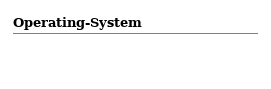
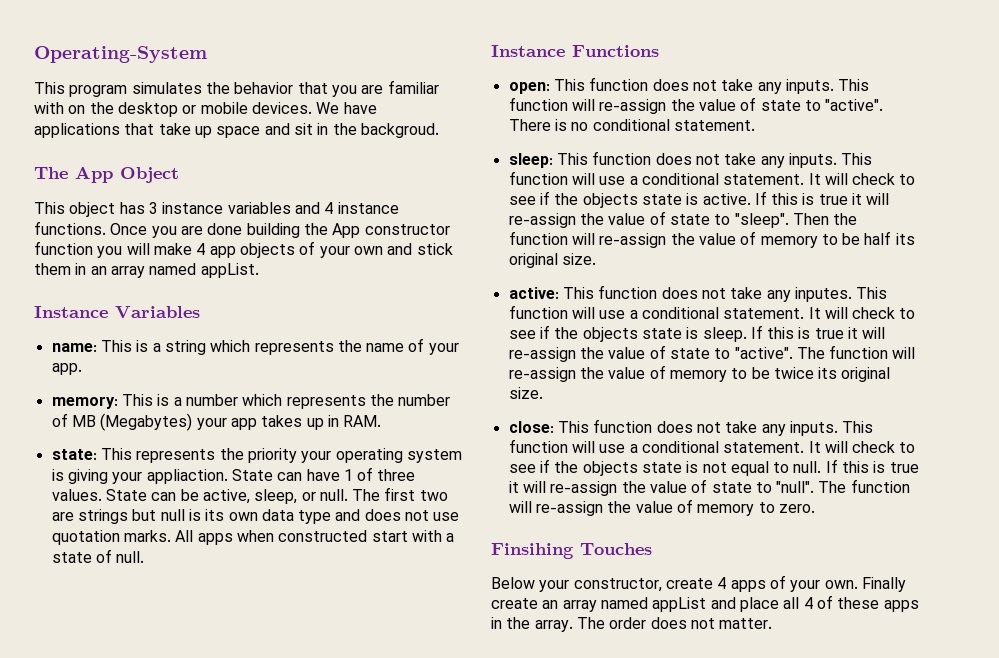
+ This program simulates the behavior that you are familiar with on the desktop or mobile devices. We have applications that take up space and sit in the backgroud.
+ The App Object
+ This object has 3 instance variables and 4 instance functions. Once you are done building the App constructor function you will make 4 app objects of your own and stick them in an array named appList.
+ Instance Variables
+ name: This is a string which represents the name of your app.
+ memory: This is a number which represents the number of MB (Megabytes) your app takes up in RAM.
+ state: This represents the priority your operating system is giving your appliaction. State can have 1 of three values. State can be active, sleep, or null. The first two are strings but null is its own data type and does not use quotation marks. All apps when constructed start with a state of null.
+ Instance Functions
+ open: This function does not take any inputs. This function will re-assign the value of state to "active". There is no conditional statement.
+ sleep: This function does not take any inputs. This function will use a conditional statement. It will check to see if the objects state is active. If this is true it will re-assign the value of state to "sleep". Then the function will re-assign the value of memory to be half its original size.
+ active: This function does not take any inputes. This function will use a conditional statement. It will check to see if the objects state is sleep. If this is true it will re-assign the value of state to "active". The function will re-assign the value of memory to be twice its original size.
+ close: This function does not take any inputs. This function will use a conditional statement. It will check to see if the objects state is not equal to null. If this is true it will re-assign the value of state to "null". The function will re-assign the value of memory to zero.
+ Finsihing Touches
+ Below your constructor, create 4 apps of your own. Finally create an array named appList and place all 4 of these apps in the array. The order does not matter.

